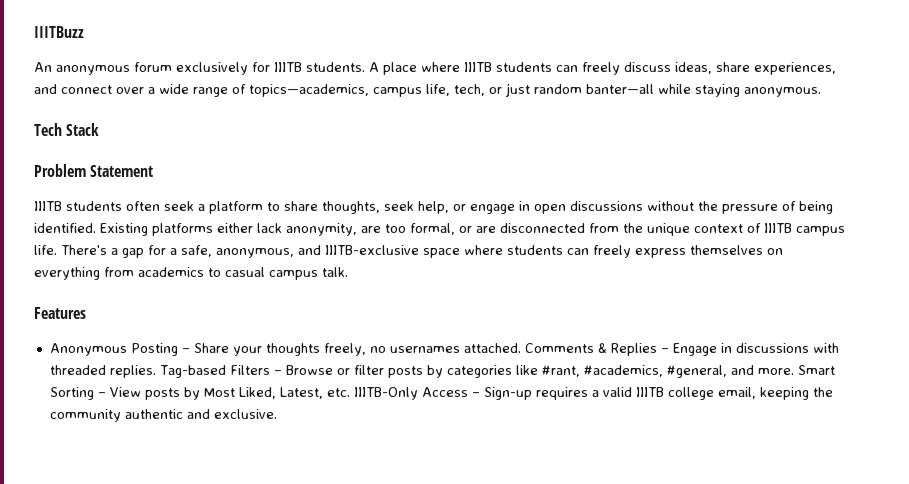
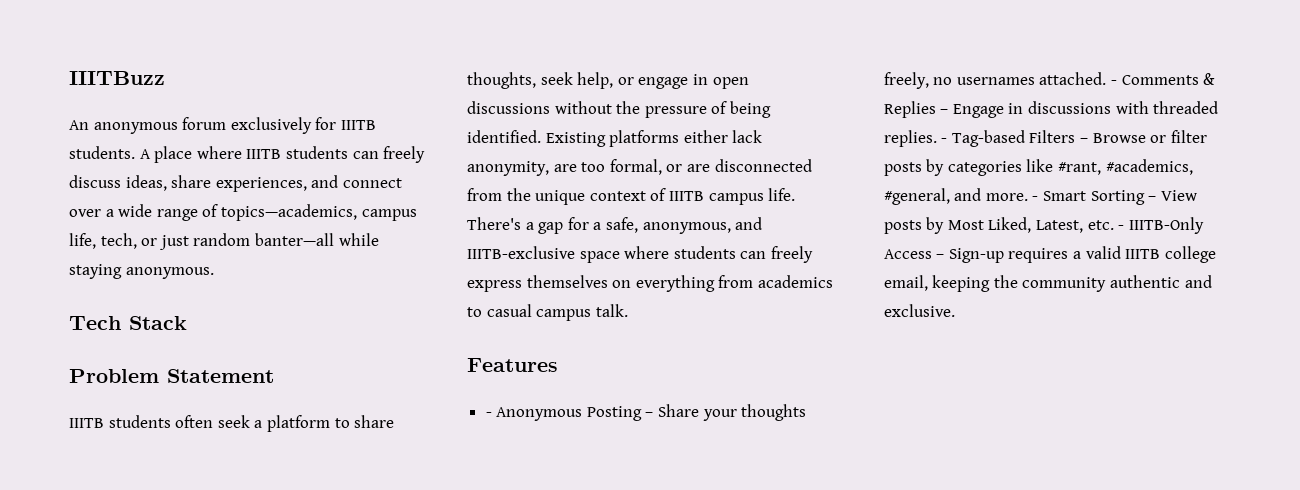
- Anonymous Posting – Share your thoughts freely, no usernames attached.
+ - Anonymous Posting – Share your thoughts freely, no usernames attached.
- Comments & Replies – Engage in discussions with threaded replies.
+ - Comments & Replies – Engage in discussions with threaded replies.
- Tag-based Filters – Browse or filter posts by categories like #rant, #academics, #general, and more.
+ - Tag-based Filters – Browse or filter posts by categories like #rant, #academics, #general, and more.
- Smart Sorting – View posts by Most Liked, Latest, etc. IIITB-Only Access – Sign-up requires a valid IIITB college email, keeping the community authentic and exclusive.
+ - Smart Sorting – View posts by Most Liked, Latest, etc. - IIITB-Only Access – Sign-up requires a valid IIITB college email, keeping the community authentic and exclusive.

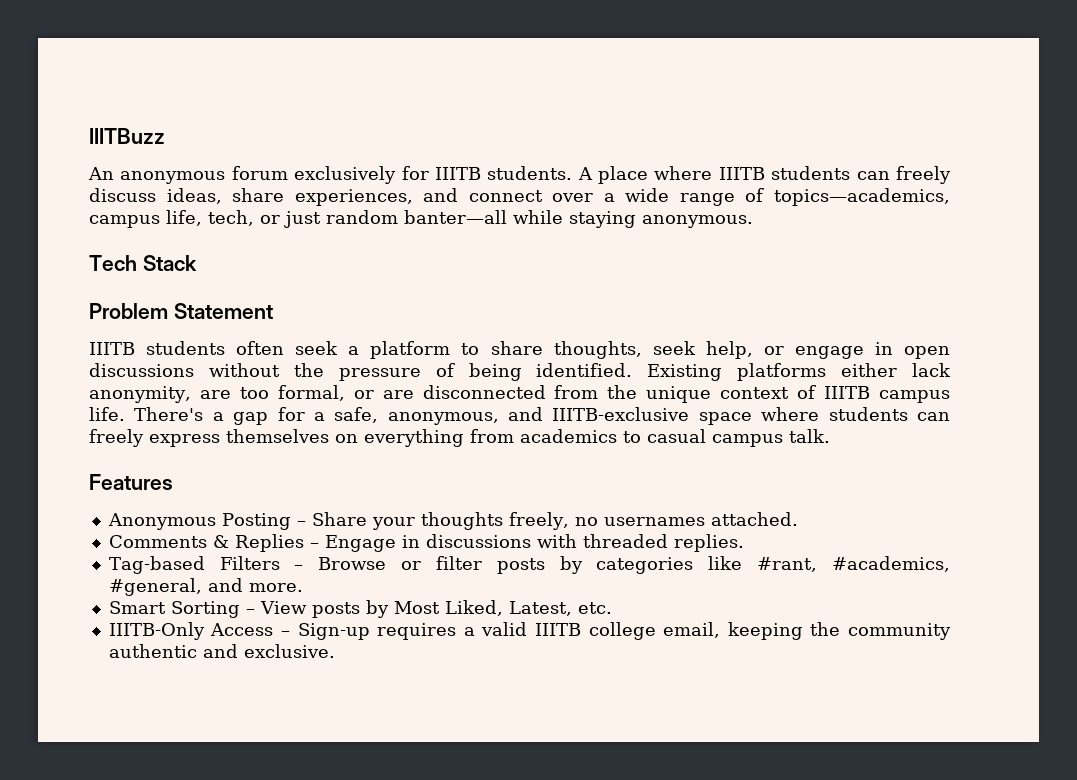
- - Anonymous Posting – Share your thoughts freely, no usernames attached. - Comments & Replies – Engage in discussions with threaded replies. - Tag-based Filters – Browse or filter posts by categories like #rant, #academics, #general, and more. - Smart Sorting – View posts by Most Liked, Latest, etc. - IIITB-Only Access – Sign-up requires a valid IIITB college email, keeping the community authentic and exclusive.
+ Anonymous Posting – Share your thoughts freely, no usernames attached.
+ Comments & Replies – Engage in discussions with threaded replies.
+ Tag-based Filters – Browse or filter posts by categories like #rant, #academics, #general, and more.
+ Smart Sorting – View posts by Most Liked, Latest, etc.
+ IIITB-Only Access – Sign-up requires a valid IIITB college email, keeping the community authentic and exclusive.

